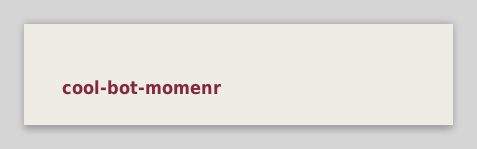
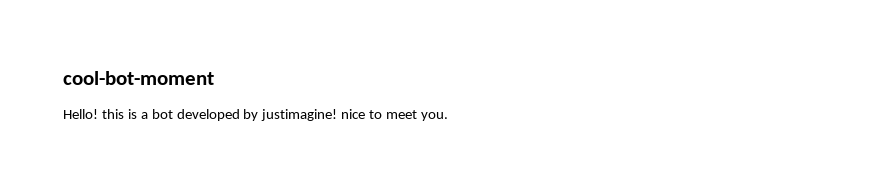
- cool-bot-momenr
+ cool-bot-moment
+ Hello! this is a bot developed by justimagine! nice to meet you.

